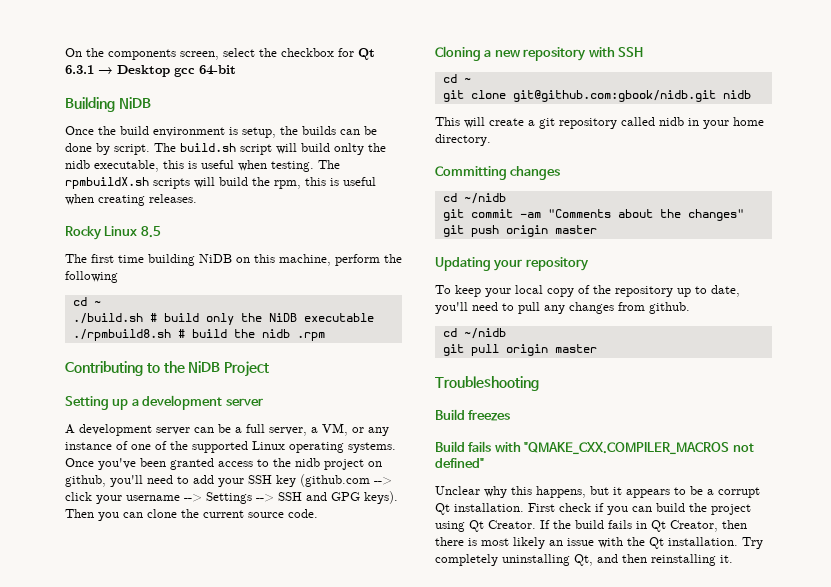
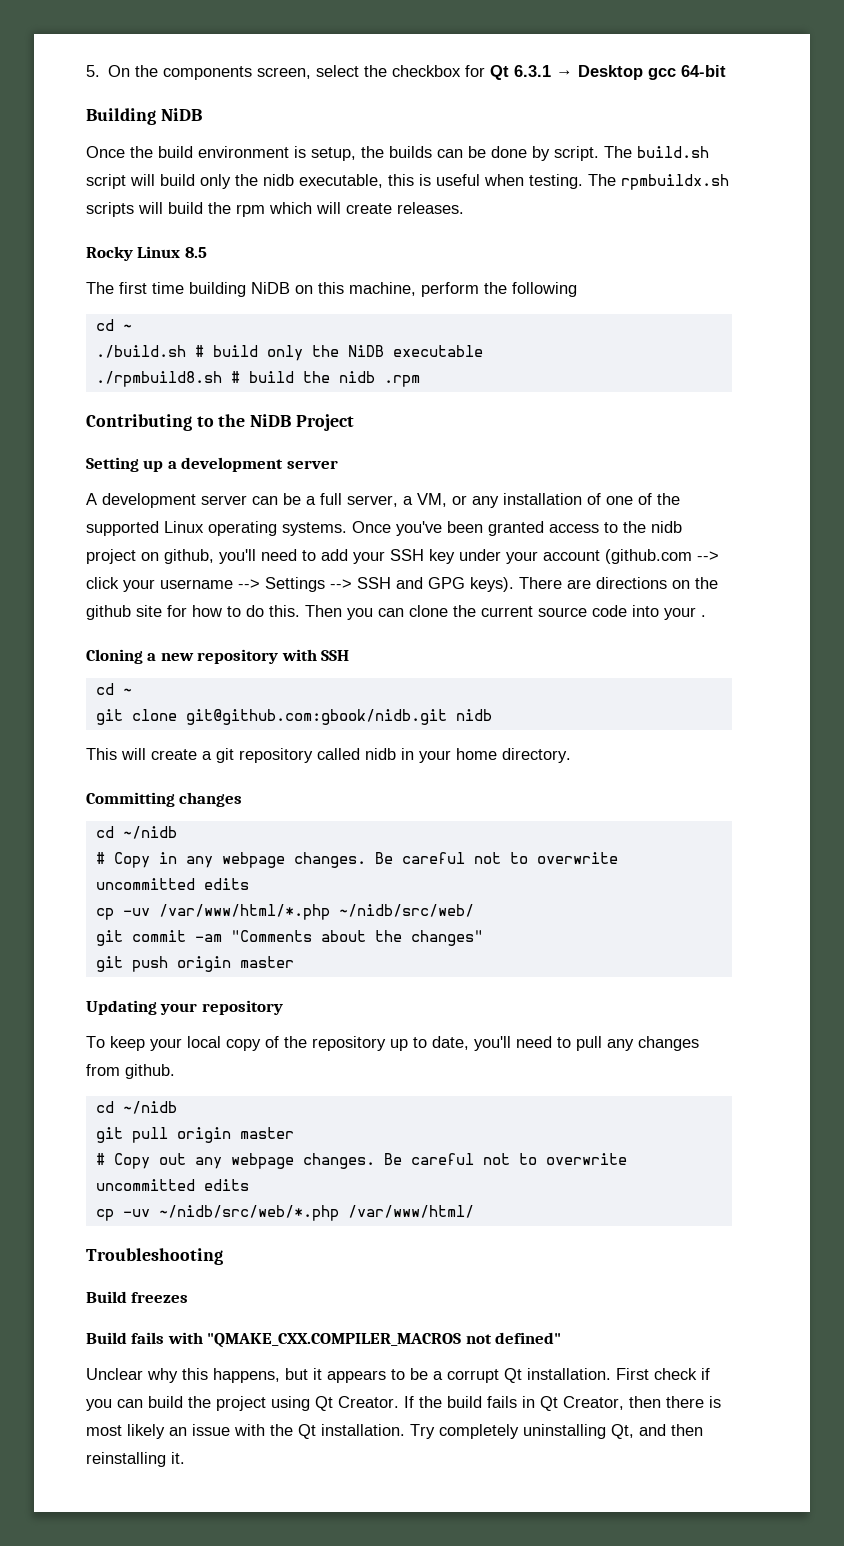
- On the components screen, select the checkbox for Qt 6.3.1 → Desktop gcc 64-bit
+ 5. On the components screen, select the checkbox for Qt 6.3.1 → Desktop gcc 64-bit
- The build.sh script will build onlty the nidb executable, this is useful when testing.
+ The build.sh script will build only the nidb executable, this is useful when testing.
- The rpmbuildX.sh scripts will build the rpm, this is useful when creating releases.
+ The rpmbuildx.sh scripts will build the rpm which will create releases.
- A development server can be a full server, a VM, or any instance of one of the supported Linux operating systems.
+ A development server can be a full server, a VM, or any installation of one of the supported Linux operating systems.
- Once you've been granted access to the nidb project on github, you'll need to add your SSH key (github.com --> click your username --> Settings --> SSH and GPG keys).
+ Once you've been granted access to the nidb project on github, you'll need to add your SSH key under your account (github.com --> click your username --> Settings --> SSH and GPG keys).
+ There are directions on the github site for how to do this.
- Then you can clone the current source code.
+ Then you can clone the current source code into your .
+ # Copy in any webpage changes. Be careful not to overwrite uncommitted edits
+ cp -uv /var/www/html/*.php ~/nidb/src/web/
+ # Copy out any webpage changes. Be careful not to overwrite uncommitted edits
+ cp -uv ~/nidb/src/web/*.php /var/www/html/

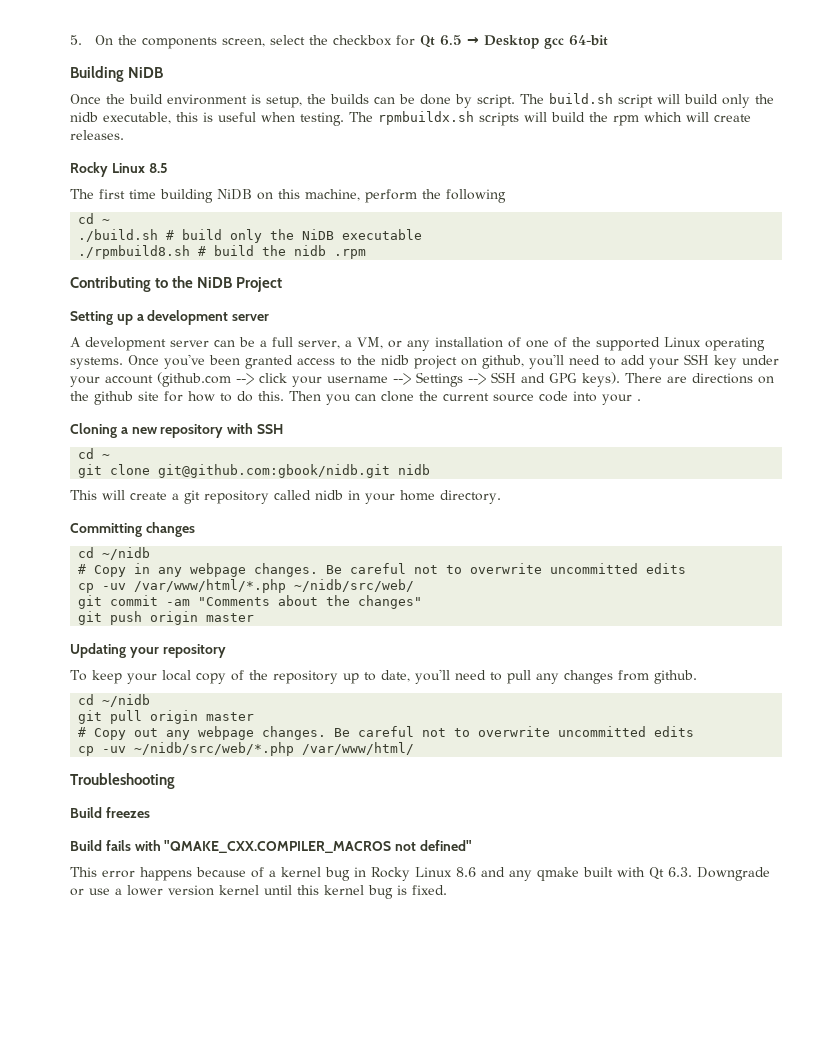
- 5. On the components screen, select the checkbox for Qt 6.3.1 → Desktop gcc 64-bit
+ 5. On the components screen, select the checkbox for Qt 6.5 → Desktop gcc 64-bit
- Unclear why this happens, but it appears to be a corrupt Qt installation. First check if you can build the project using Qt Creator. If the build fails in Qt Creator, then there is most likely an issue with the Qt installation. Try completely uninstalling Qt, and then reinstalling it.
+ This error happens because of a kernel bug in Rocky Linux 8.6 and any qmake built with Qt 6.3. Downgrade or use a lower version kernel until this kernel bug is fixed.

